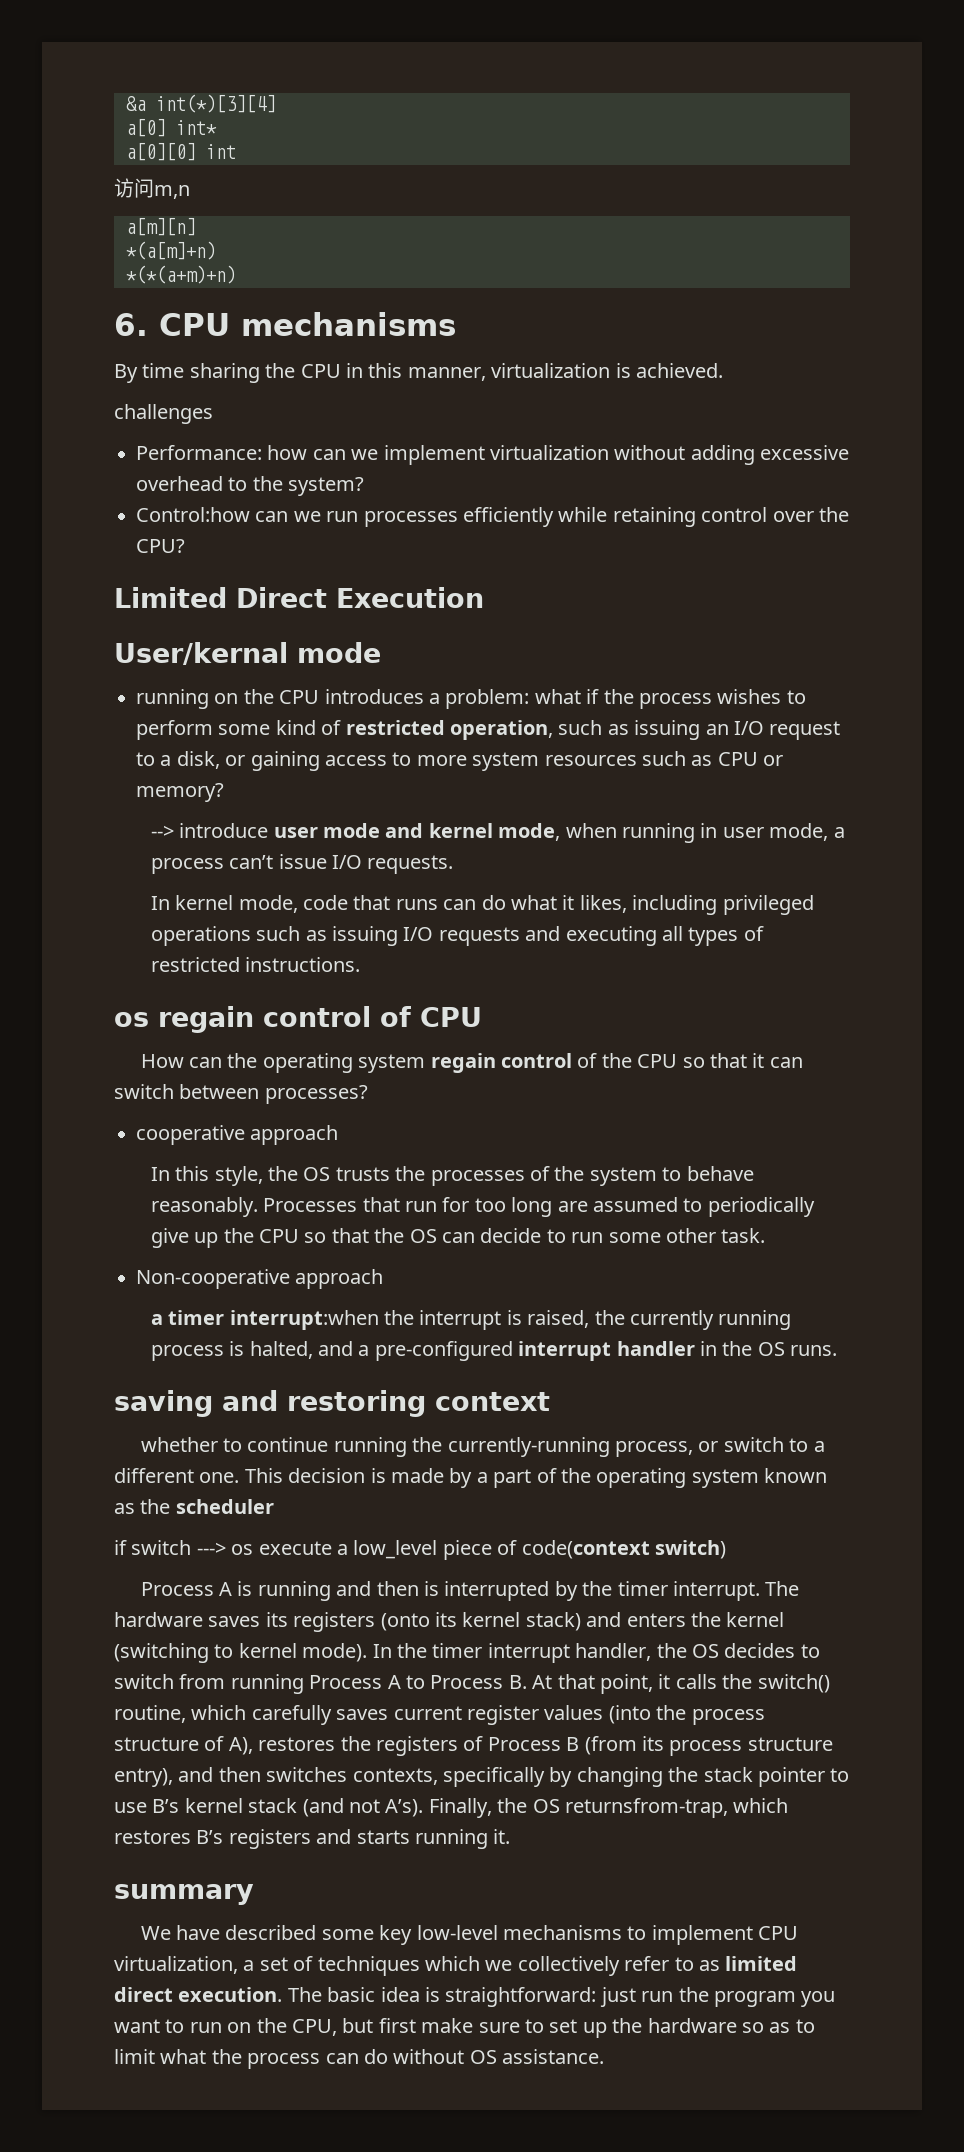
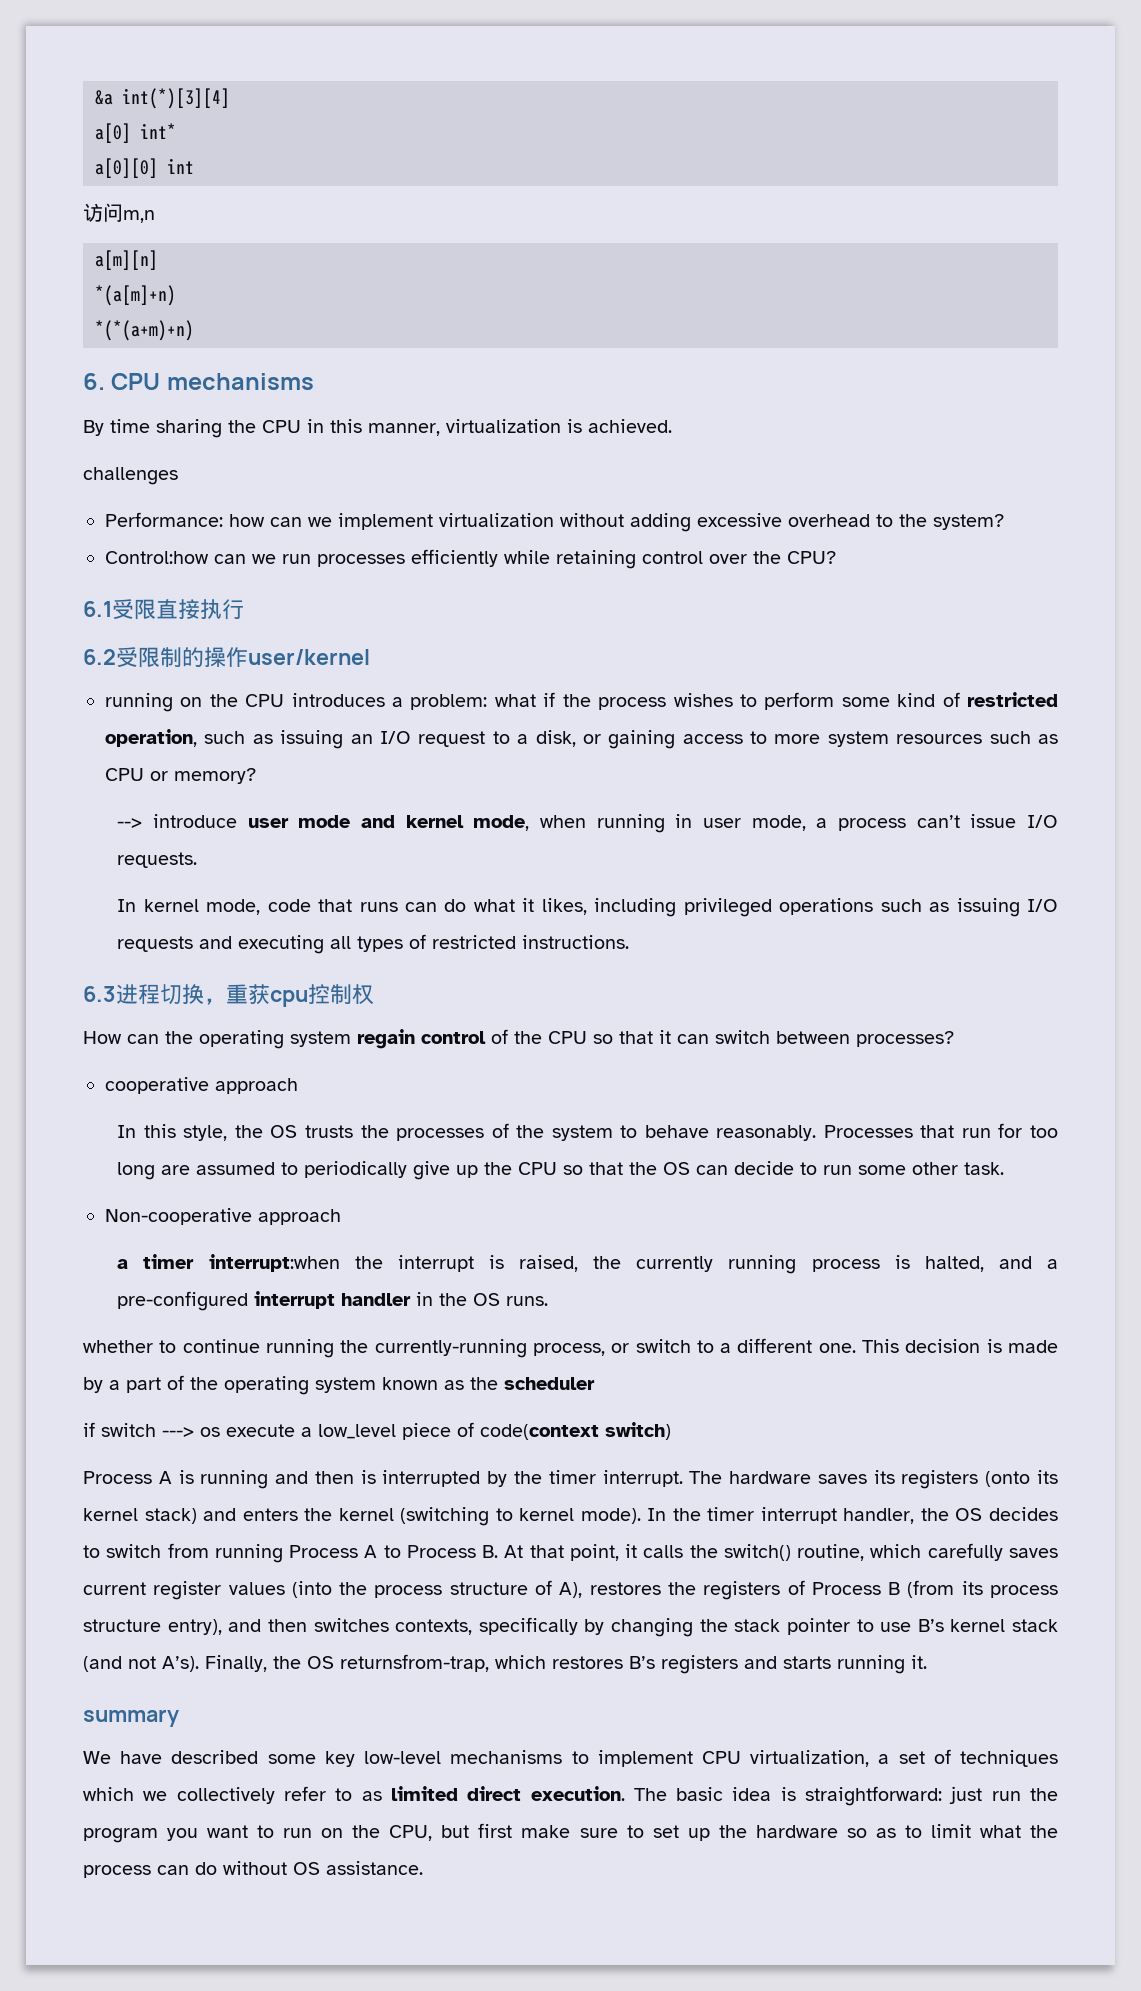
- Limited Direct Execution
- User/kernal mode
+ 6.1受限直接执行
+ 6.2受限制的操作user/kernel
- os regain control of CPU
+ 6.3进程切换，重获cpu控制权
- saving and restoring context

